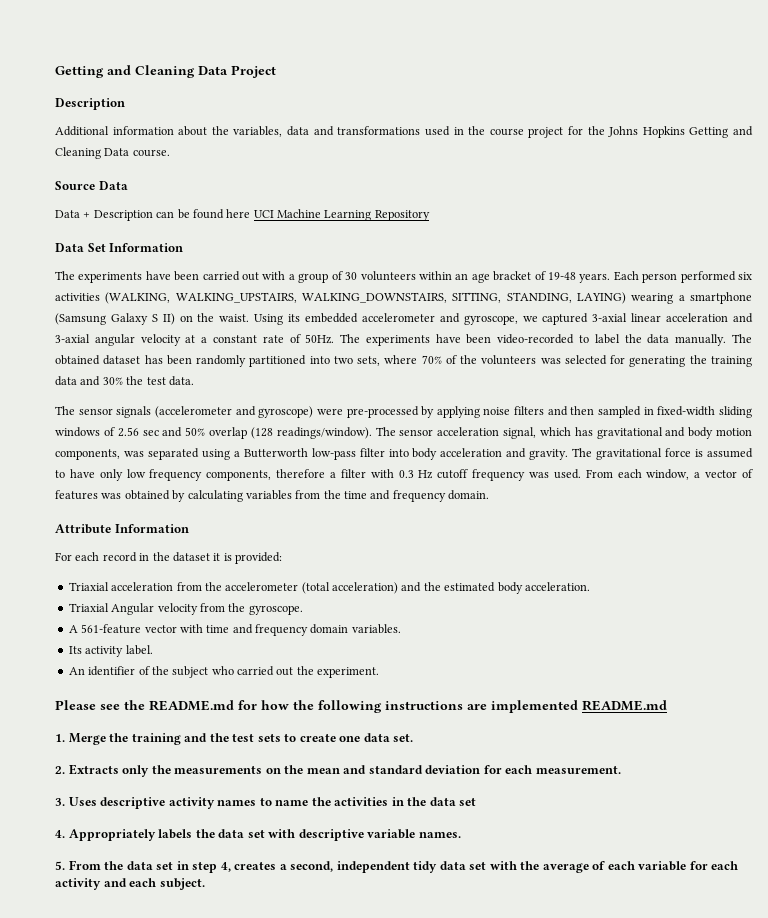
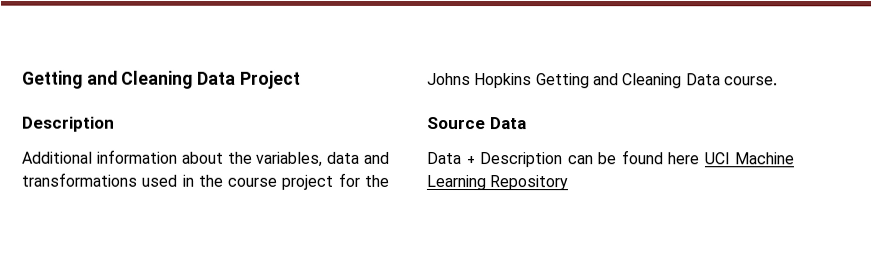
- Data Set Information
- The experiments have been carried out with a group of 30 volunteers within an age bracket of 19-48 years. Each person performed six activities (WALKING, WALKING_UPSTAIRS, WALKING_DOWNSTAIRS, SITTING, STANDING, LAYING) wearing a smartphone (Samsung Galaxy S II) on the waist. Using its embedded accelerometer and gyroscope, we captured 3-axial linear acceleration and 3-axial angular velocity at a constant rate of 50Hz. The experiments have been video-recorded to label the data manually. The obtained dataset has been randomly partitioned into two sets, where 70% of the volunteers was selected for generating the training data and 30% the test data.
- The sensor signals (accelerometer and gyroscope) were pre-processed by applying noise filters and then sampled in fixed-width sliding windows of 2.56 sec and 50% overlap (128 readings/window). The sensor acceleration signal, which has gravitational and body motion components, was separated using a Butterworth low-pass filter into body acceleration and gravity. The gravitational force is assumed to have only low frequency components, therefore a filter with 0.3 Hz cutoff frequency was used. From each window, a vector of features was obtained by calculating variables from the time and frequency domain.
- Attribute Information
- For each record in the dataset it is provided:
- Triaxial acceleration from the accelerometer (total acceleration) and the estimated body acceleration.
- Triaxial Angular velocity from the gyroscope.
- A 561-feature vector with time and frequency domain variables.
- Its activity label.
- An identifier of the subject who carried out the experiment.
- Please see the README.md for how the following instructions are implemented README.md
- 1. Merge the training and the test sets to create one data set.
- 2. Extracts only the measurements on the mean and standard deviation for each measurement.
- 3. Uses descriptive activity names to name the activities in the data set
- 4. Appropriately labels the data set with descriptive variable names.
- 5. From the data set in step 4, creates a second, independent tidy data set with the average of each variable for each activity and each subject.

